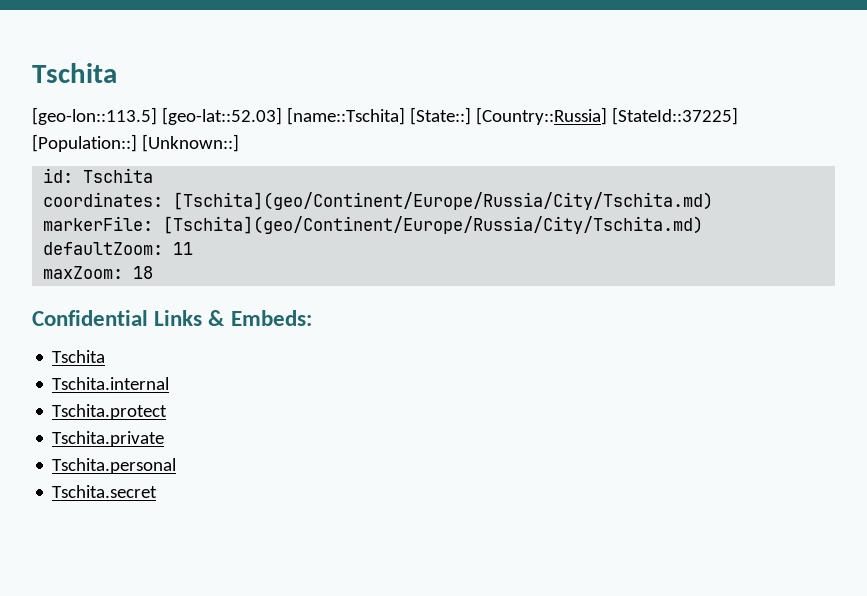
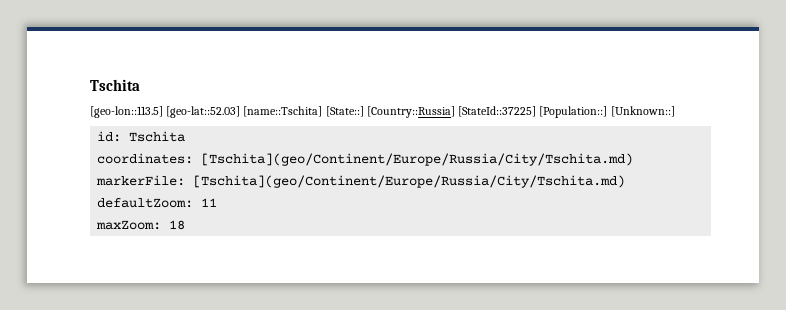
- Confidential Links & Embeds:
- Tschita
- Tschita.internal
- Tschita.protect
- Tschita.private
- Tschita.personal
- Tschita.secret

